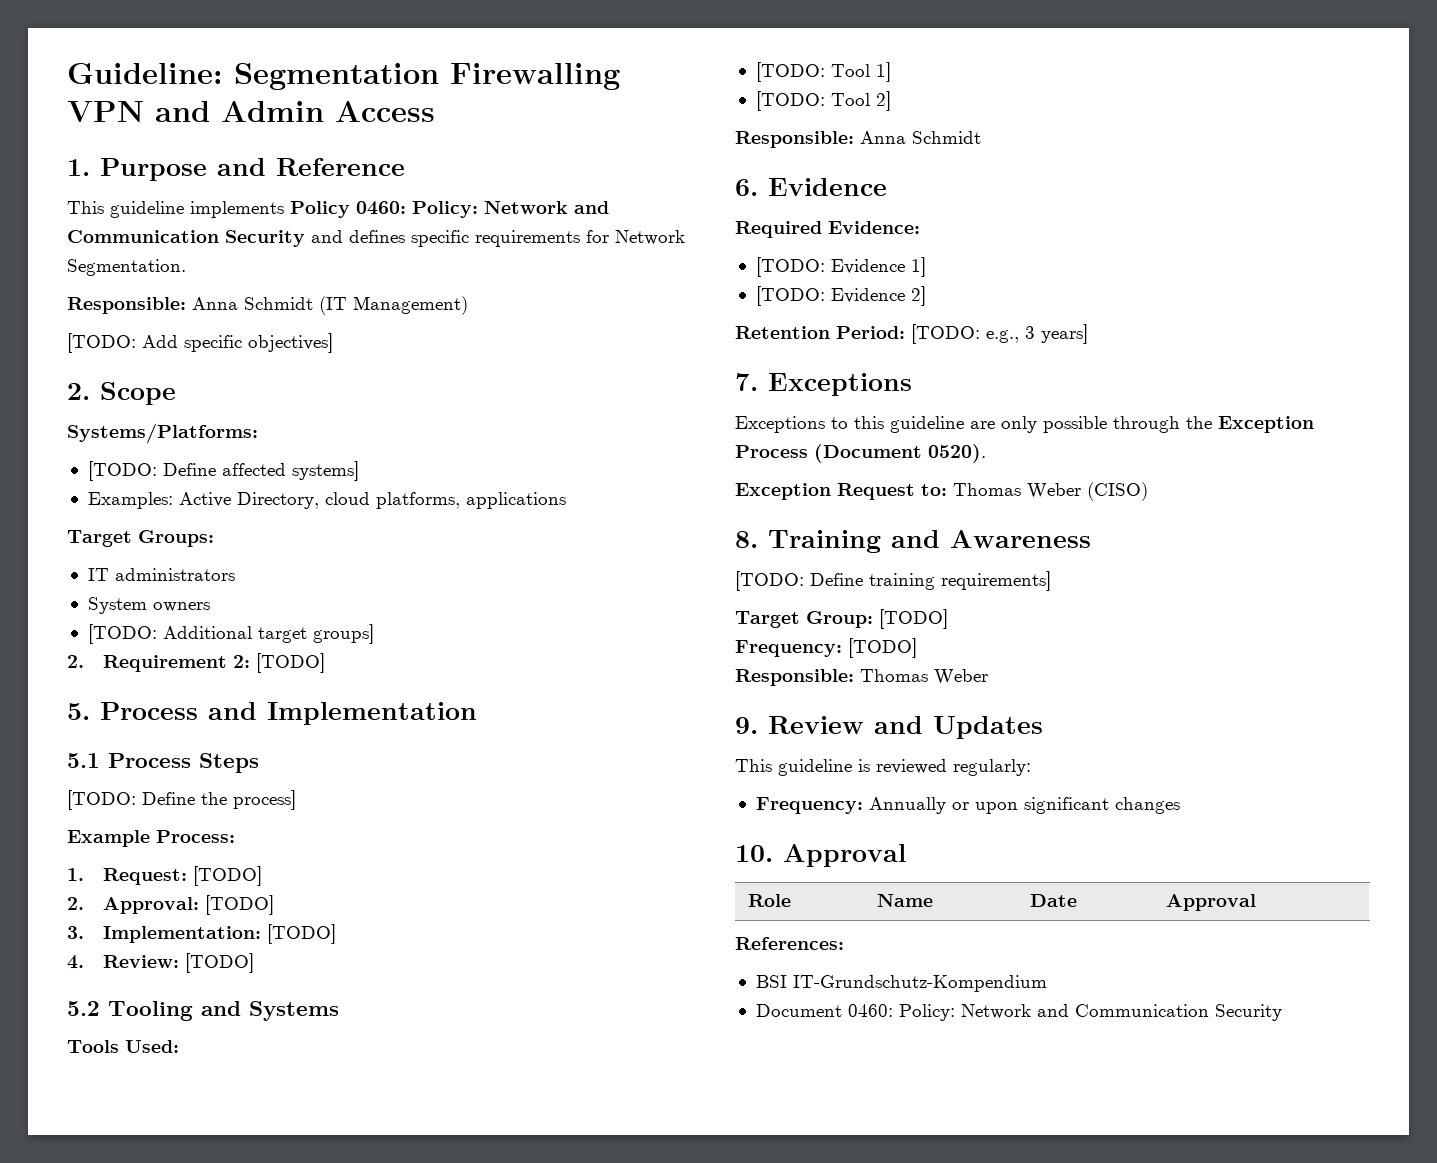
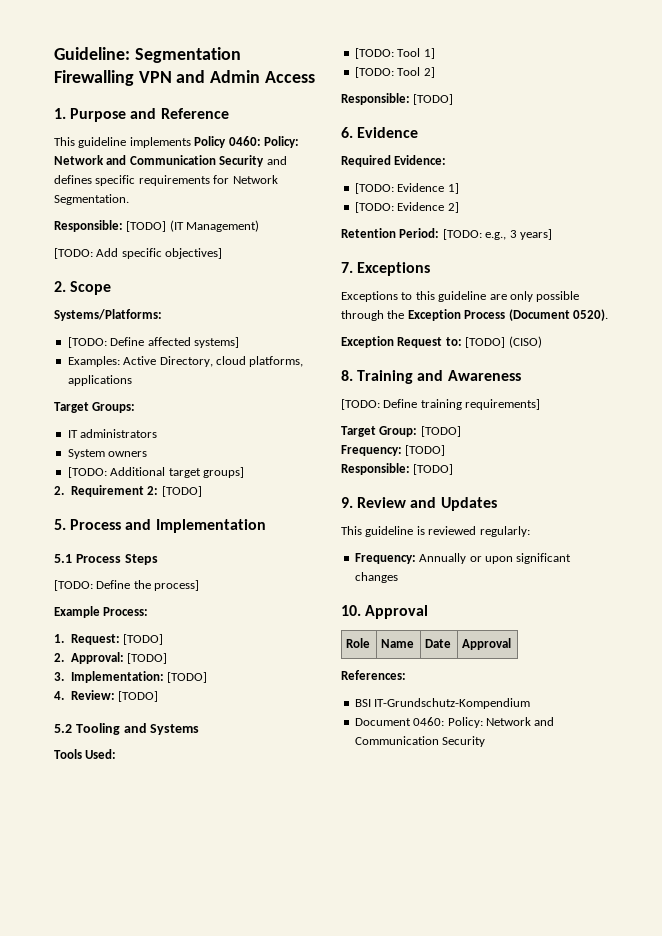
- Responsible: Anna Schmidt (IT Management)
+ Responsible: [TODO] (IT Management)
  [TODO: Tool 2]
- Responsible: Anna Schmidt
+ Responsible: [TODO]
- Exception Request to: Thomas Weber (CISO)
+ Exception Request to: [TODO] (CISO)
  Frequency: [TODO]
- Responsible: Thomas Weber
+ Responsible: [TODO]

